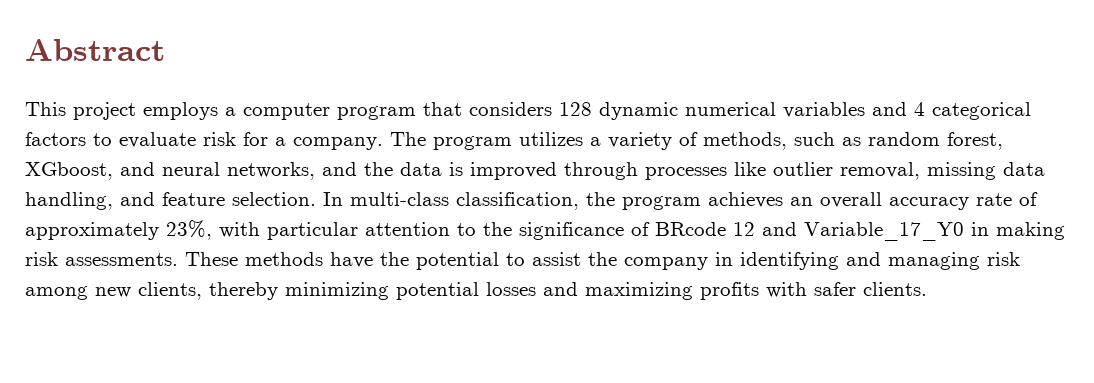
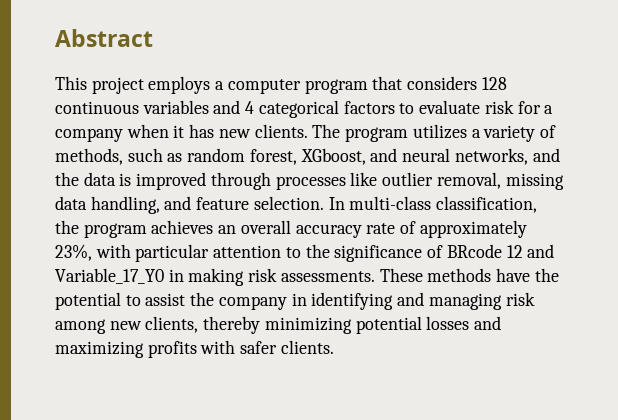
- This project employs a computer program that considers 128 dynamic numerical variables and 4 categorical factors to evaluate risk for a company.
+ This project employs a computer program that considers 128 continuous variables and 4 categorical factors to evaluate risk for a company when it has new clients.

